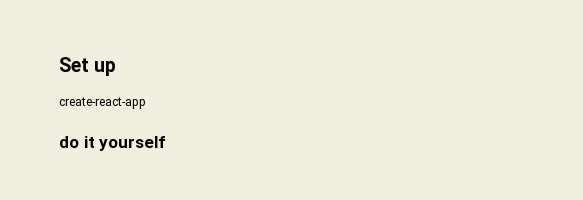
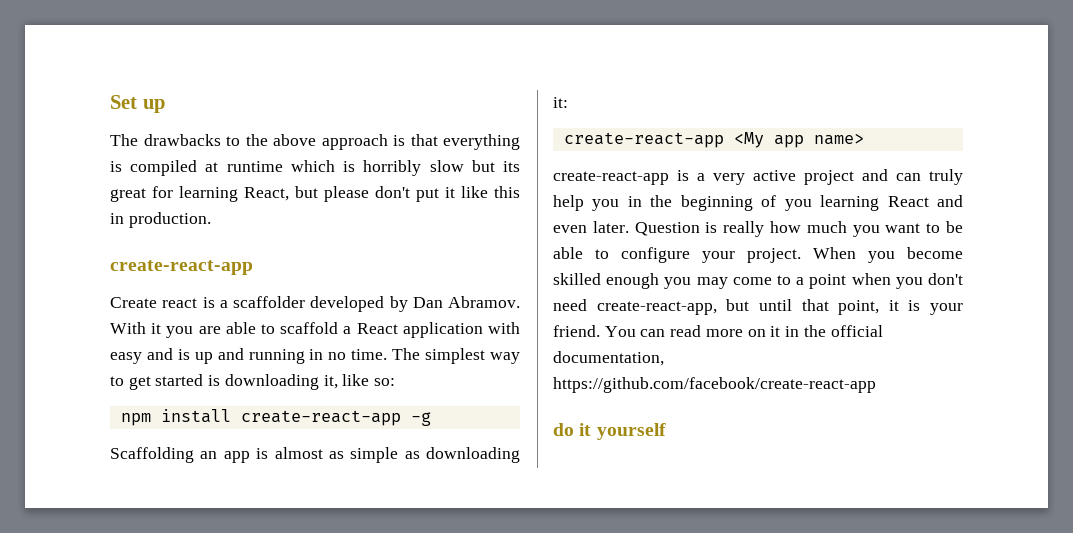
+ The drawbacks to the above approach is that everything is compiled at runtime which is horribly slow but its great for learning React, but please don't put it like this in production.
  create-react-app
+ Create react is a scaffolder developed by Dan Abramov. With it you are able to scaffold a React application with easy and is up and running in no time. The simplest way to get started is downloading it, like so:
+ npm install create-react-app -g
+ Scaffolding an app is almost as simple as downloading it:
+ create-react-app <My app name>
+ create-react-app is a very active project and can truly help you in the beginning of you learning React and even later. Question is really how much you want to be able to configure your project. When you become skilled enough you may come to a point when you don't need create-react-app, but until that point, it is your friend. You can read more on it in the official documentation, https://github.com/facebook/create-react-app

